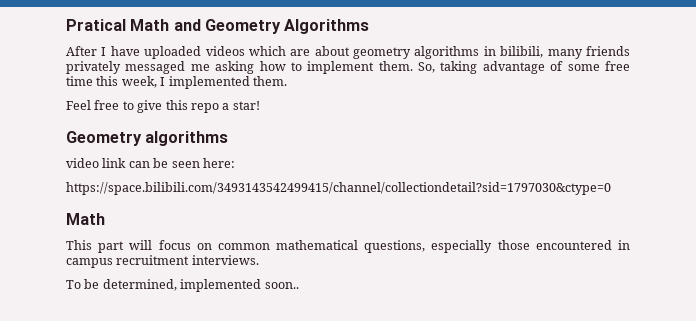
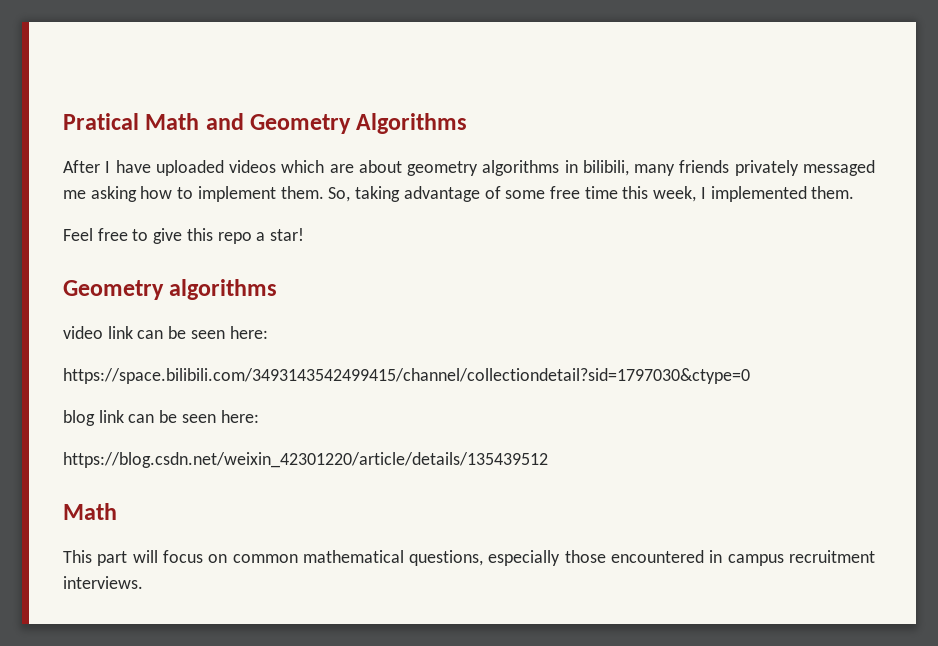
+ blog link can be seen here:
+ https://blog.csdn.net/weixin_42301220/article/details/135439512
- To be determined, implemented soon..

